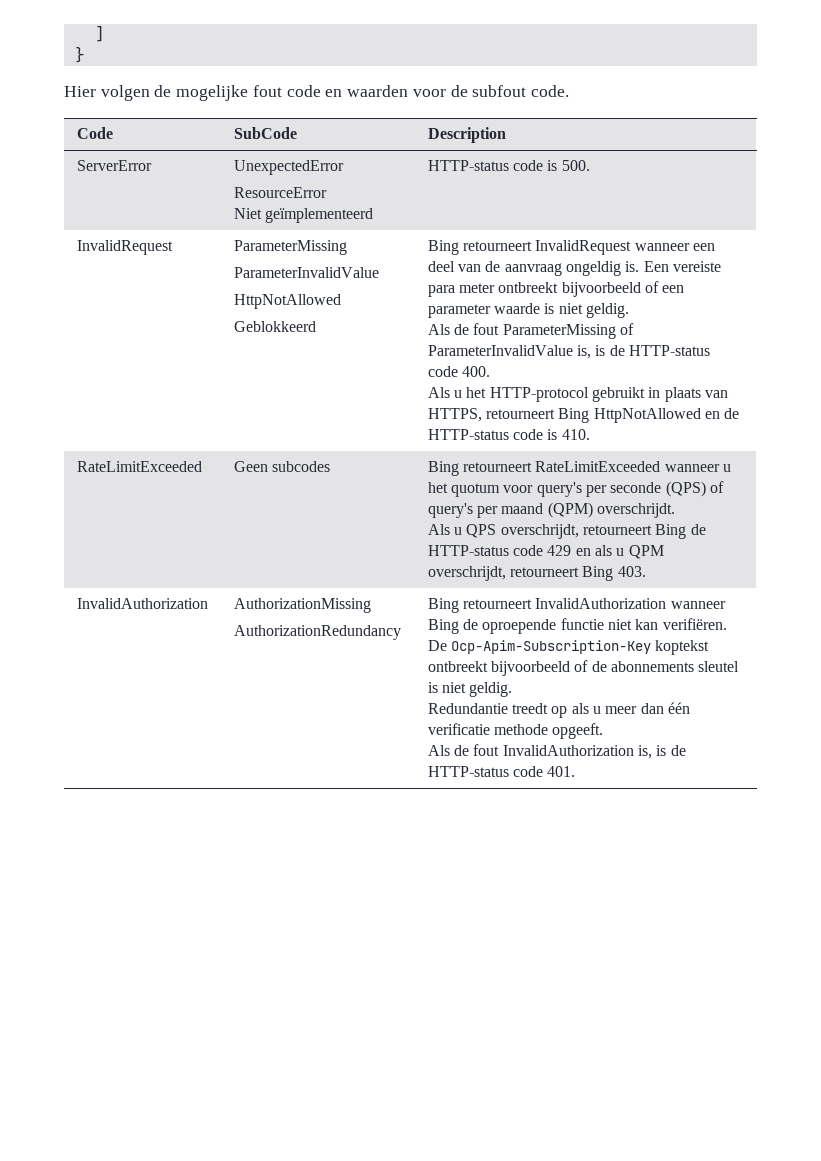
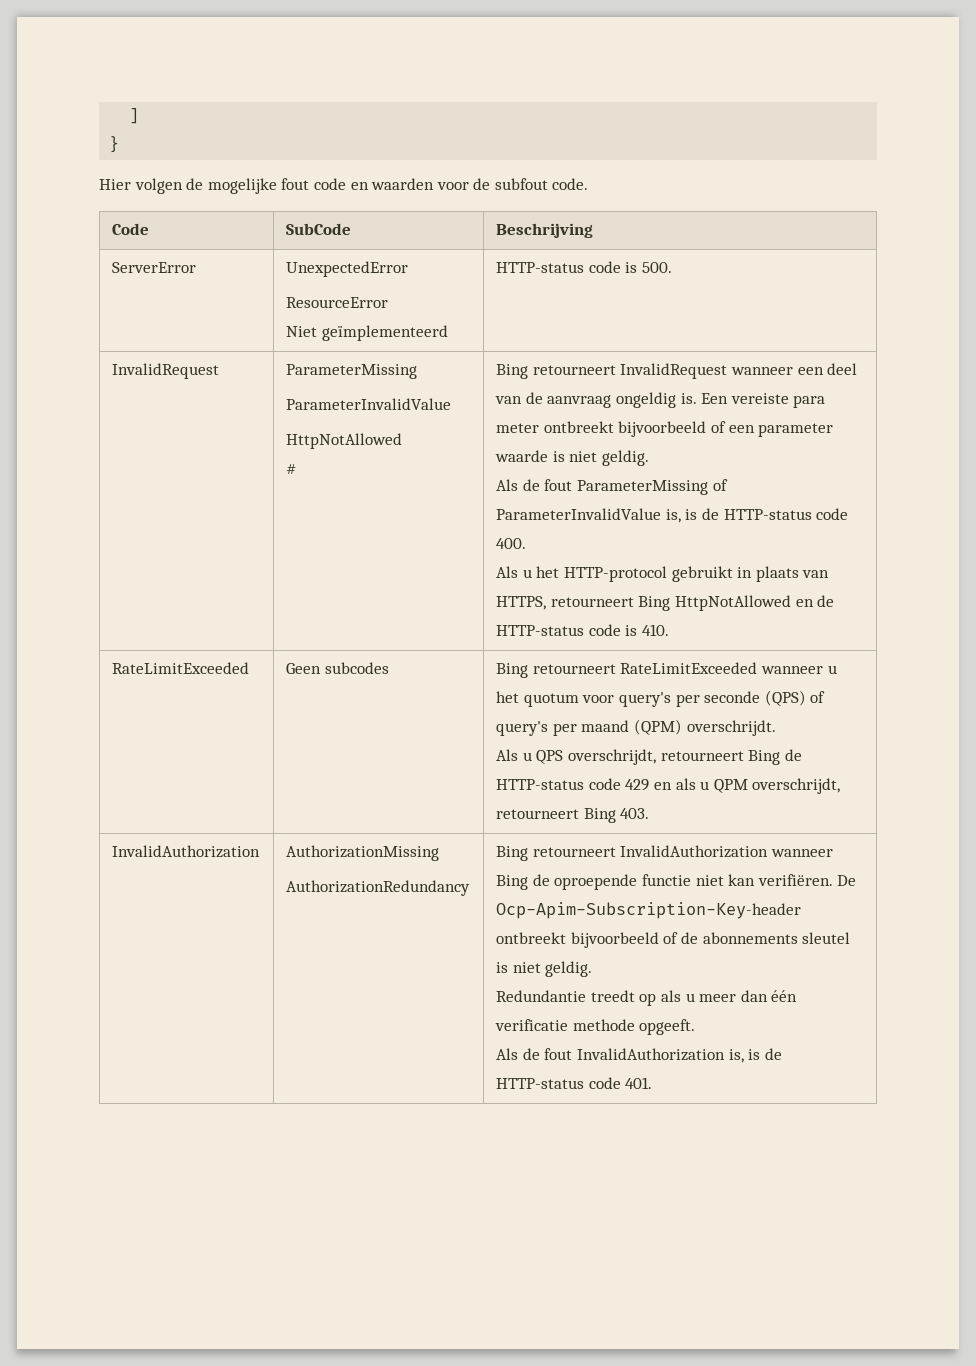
- Code | SubCode | Description
+ Code | SubCode | Beschrijving
- Geblokkeerd
+ #
- De Ocp-Apim-Subscription-Key koptekst ontbreekt bijvoorbeeld of de abonnements sleutel is niet geldig.
+ De Ocp-Apim-Subscription-Key-header ontbreekt bijvoorbeeld of de abonnements sleutel is niet geldig.

